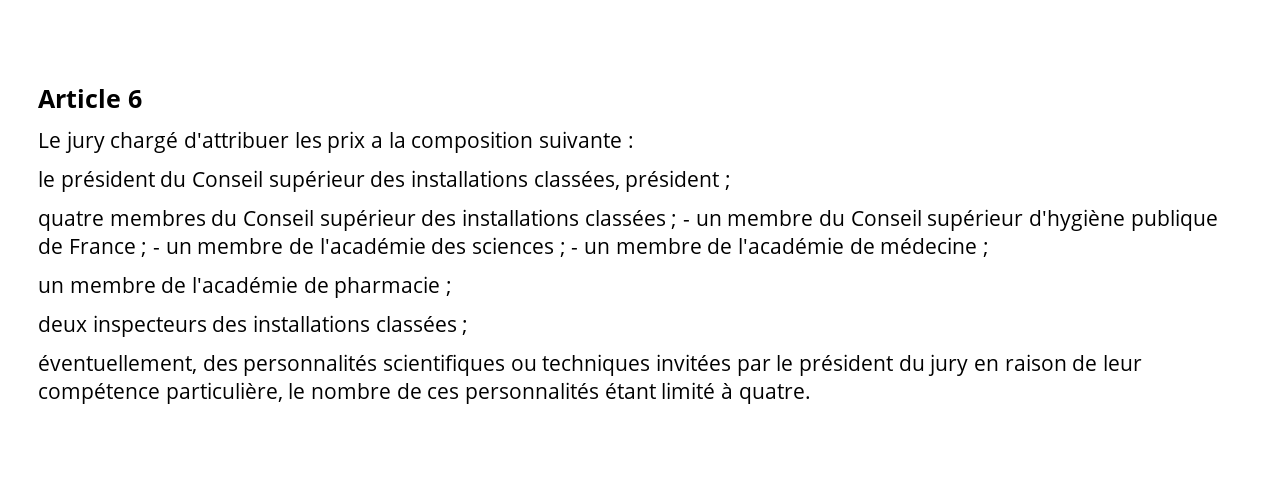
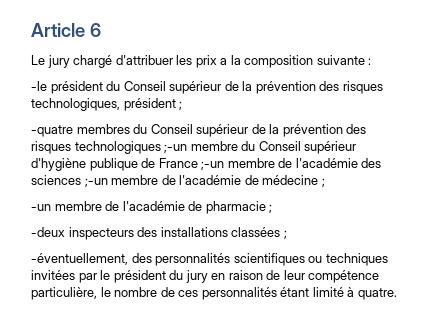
- le président du Conseil supérieur des installations classées, président ;
+ -le président du Conseil supérieur de la prévention des risques technologiques, président ;
- quatre membres du Conseil supérieur des installations classées ; - un membre du Conseil supérieur d'hygiène publique de France ; - un membre de l'académie des sciences ; - un membre de l'académie de médecine ;
+ -quatre membres du Conseil supérieur de la prévention des risques technologiques ;-un membre du Conseil supérieur d'hygiène publique de France ;-un membre de l'académie des sciences ;-un membre de l'académie de médecine ;
- un membre de l'académie de pharmacie ;
+ -un membre de l'académie de pharmacie ;
- deux inspecteurs des installations classées ;
+ -deux inspecteurs des installations classées ;
- éventuellement, des personnalités scientifiques ou techniques invitées par le président du jury en raison de leur compétence particulière, le nombre de ces personnalités étant limité à quatre.
+ -éventuellement, des personnalités scientifiques ou techniques invitées par le président du jury en raison de leur compétence particulière, le nombre de ces personnalités étant limité à quatre.

